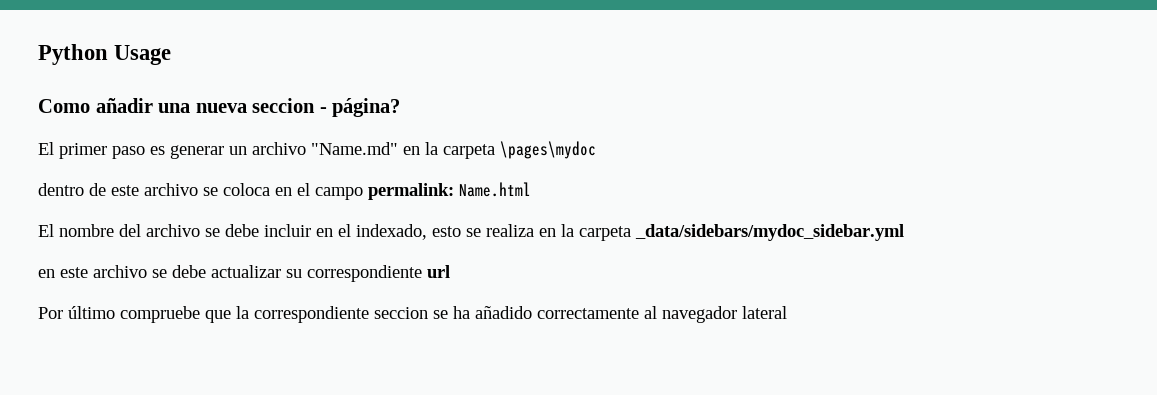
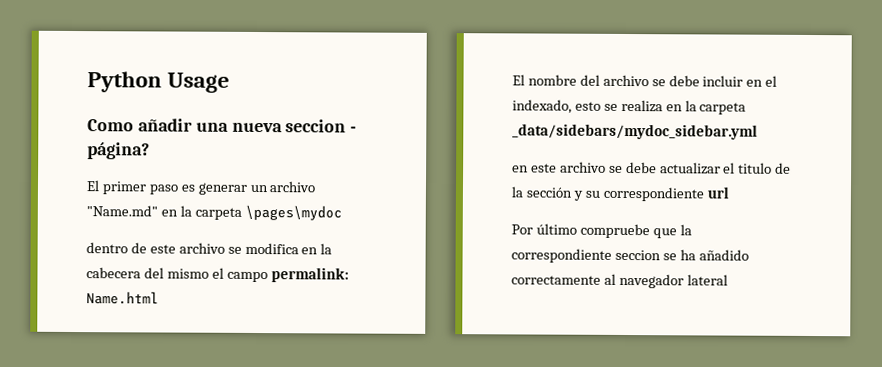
- dentro de este archivo se coloca en el campo permalink: Name.html
+ dentro de este archivo se modifica en la cabecera del mismo el campo permalink: Name.html
- en este archivo se debe actualizar su correspondiente url
+ en este archivo se debe actualizar el titulo de la sección y su correspondiente url

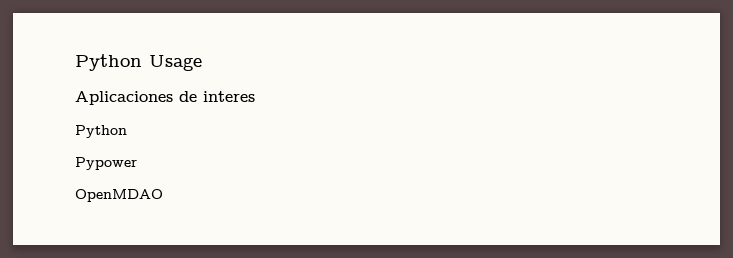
- Como añadir una nueva seccion - página?
- El primer paso es generar un archivo "Name.md" en la carpeta \pages\mydoc
- dentro de este archivo se modifica en la cabecera del mismo el campo permalink: Name.html
- El nombre del archivo se debe incluir en el indexado, esto se realiza en la carpeta _data/sidebars/mydoc_sidebar.yml
- en este archivo se debe actualizar el titulo de la sección y su correspondiente url
- Por último compruebe que la correspondiente seccion se ha añadido correctamente al navegador lateral
+ Aplicaciones de interes
+ Python
+ Pypower
+ OpenMDAO

